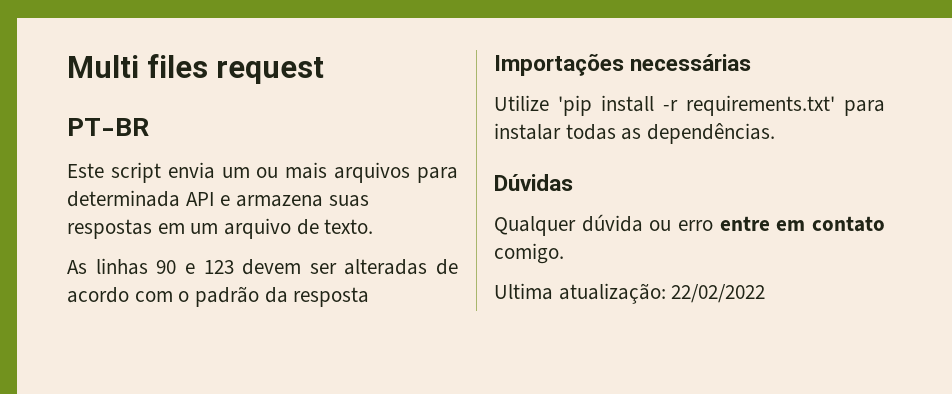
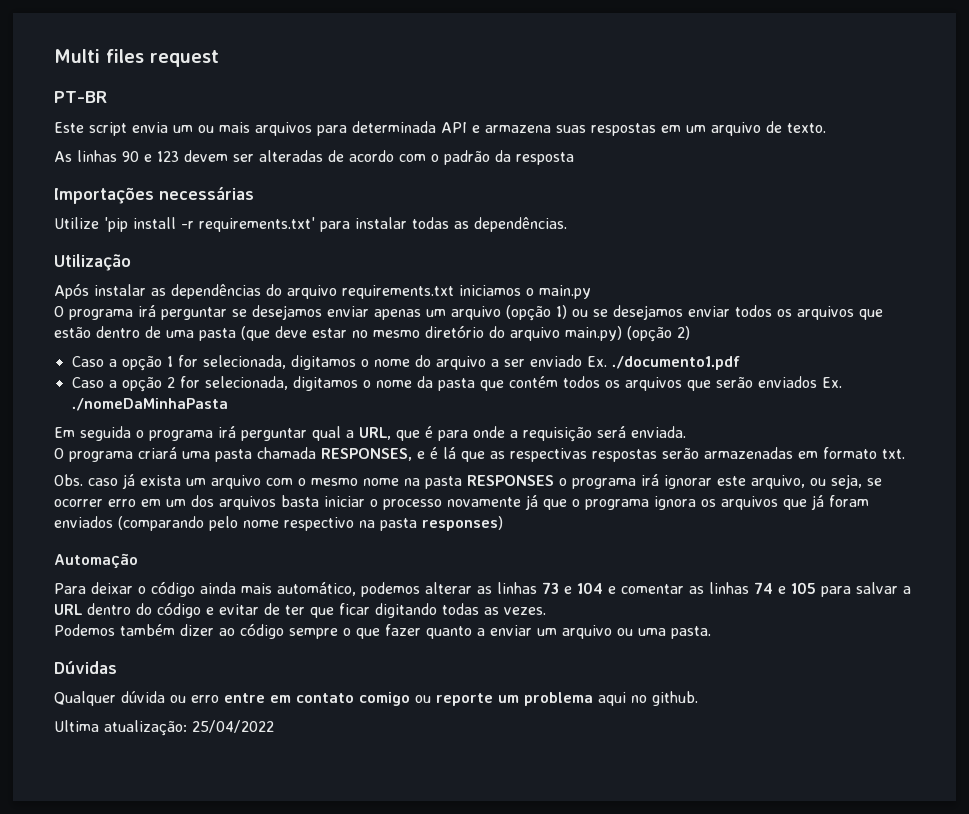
+ Utilização
+ Após instalar as dependências do arquivo requirements.txt iniciamos o main.py
+ O programa irá perguntar se desejamos enviar apenas um arquivo (opção 1) ou se desejamos enviar todos os arquivos que estão dentro de uma pasta (que deve estar no mesmo diretório do arquivo main.py) (opção 2)
+ Caso a opção 1 for selecionada, digitamos o nome do arquivo a ser enviado Ex. ./documento1.pdf
+ Caso a opção 2 for selecionada, digitamos o nome da pasta que contém todos os arquivos que serão enviados Ex. ./nomeDaMinhaPasta
+ Em seguida o programa irá perguntar qual a URL, que é para onde a requisição será enviada.
+ O programa criará uma pasta chamada RESPONSES, e é lá que as respectivas respostas serão armazenadas em formato txt.
+ Obs. caso já exista um arquivo com o mesmo nome na pasta RESPONSES o programa irá ignorar este arquivo, ou seja, se ocorrer erro em um dos arquivos basta iniciar o processo novamente já que o programa ignora os arquivos que já foram enviados (comparando pelo nome respectivo na pasta responses)
+ Automação
+ Para deixar o código ainda mais automático, podemos alterar as linhas 73 e 104 e comentar as linhas 74 e 105 para salvar a URL dentro do código e evitar de ter que ficar digitando todas as vezes.
+ Podemos também dizer ao código sempre o que fazer quanto a enviar um arquivo ou uma pasta.
- Qualquer dúvida ou erro entre em contato comigo.
+ Qualquer dúvida ou erro entre em contato comigo ou reporte um problema aqui no github.
- Ultima atualização: 22/02/2022
+ Ultima atualização: 25/04/2022

